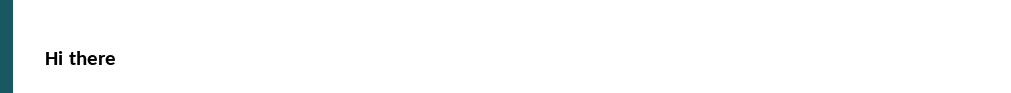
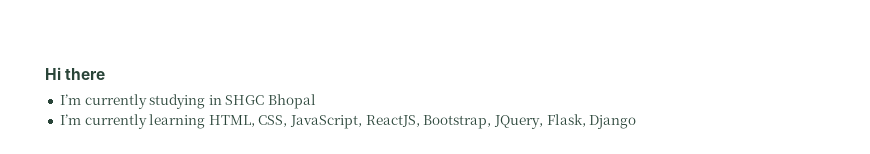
+ I’m currently studying in SHGC Bhopal
+ I’m currently learning HTML, CSS, JavaScript, ReactJS, Bootstrap, JQuery, Flask, Django

